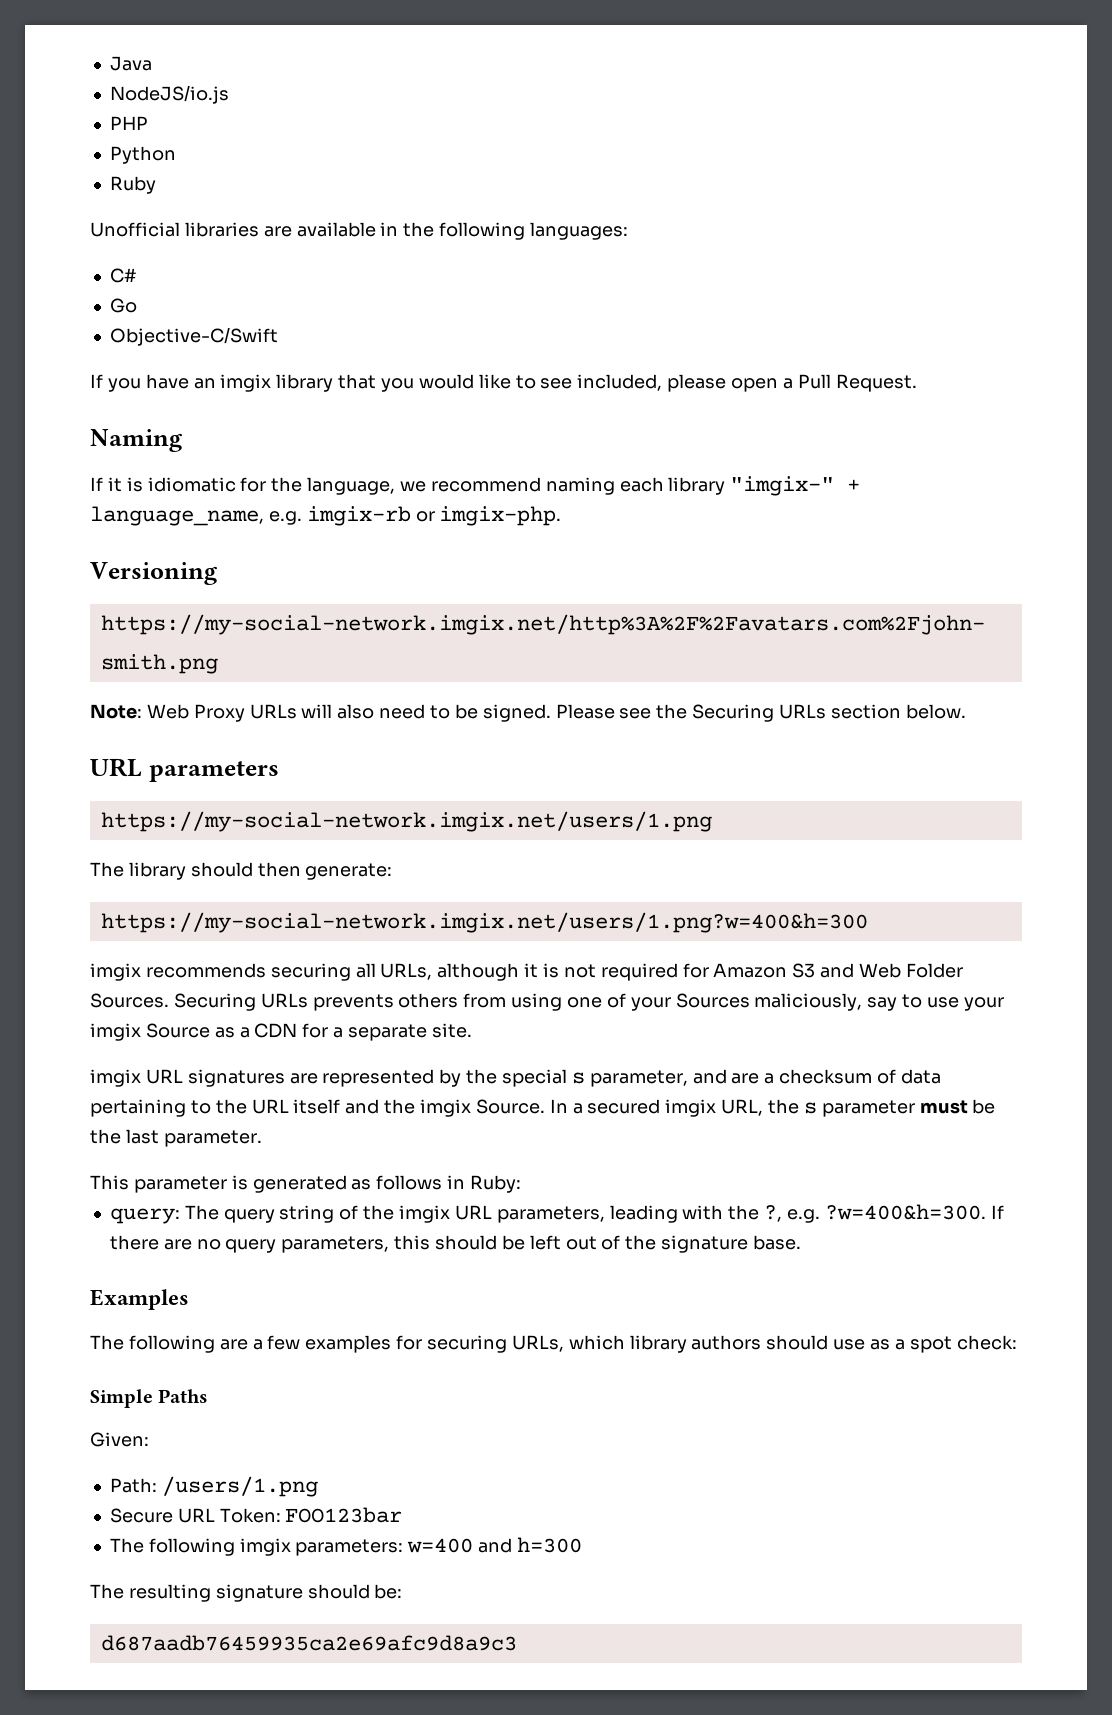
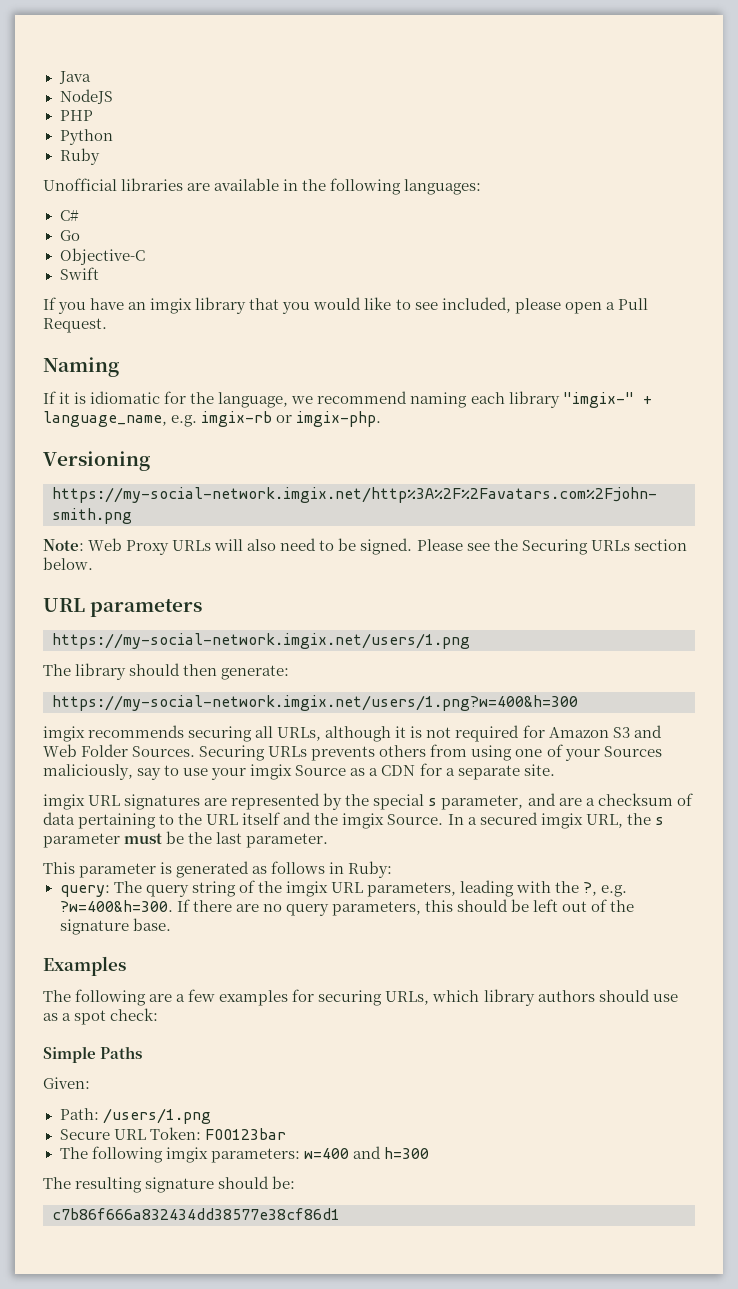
- NodeJS/io.js
+ NodeJS
- Objective-C/Swift
+ Objective-C
+ Swift
- d687aadb76459935ca2e69afc9d8a9c3
+ c7b86f666a832434dd38577e38cf86d1

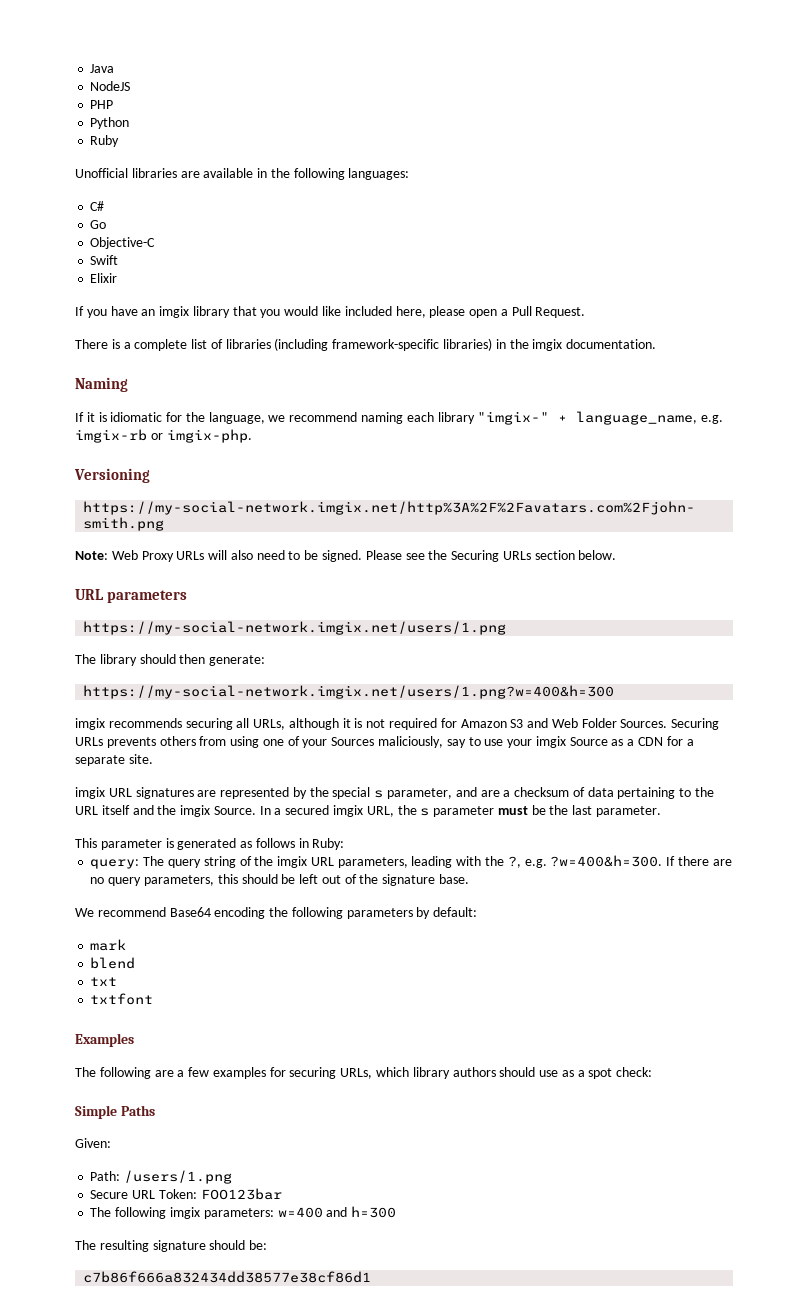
+ Elixir
- If you have an imgix library that you would like to see included, please open a Pull Request.
+ If you have an imgix library that you would like included here, please open a Pull Request.
+ There is a complete list of libraries (including framework-specific libraries) in the imgix documentation.
+ We recommend Base64 encoding the following parameters by default:
+ mark
+ blend
+ txt
+ txtfont

